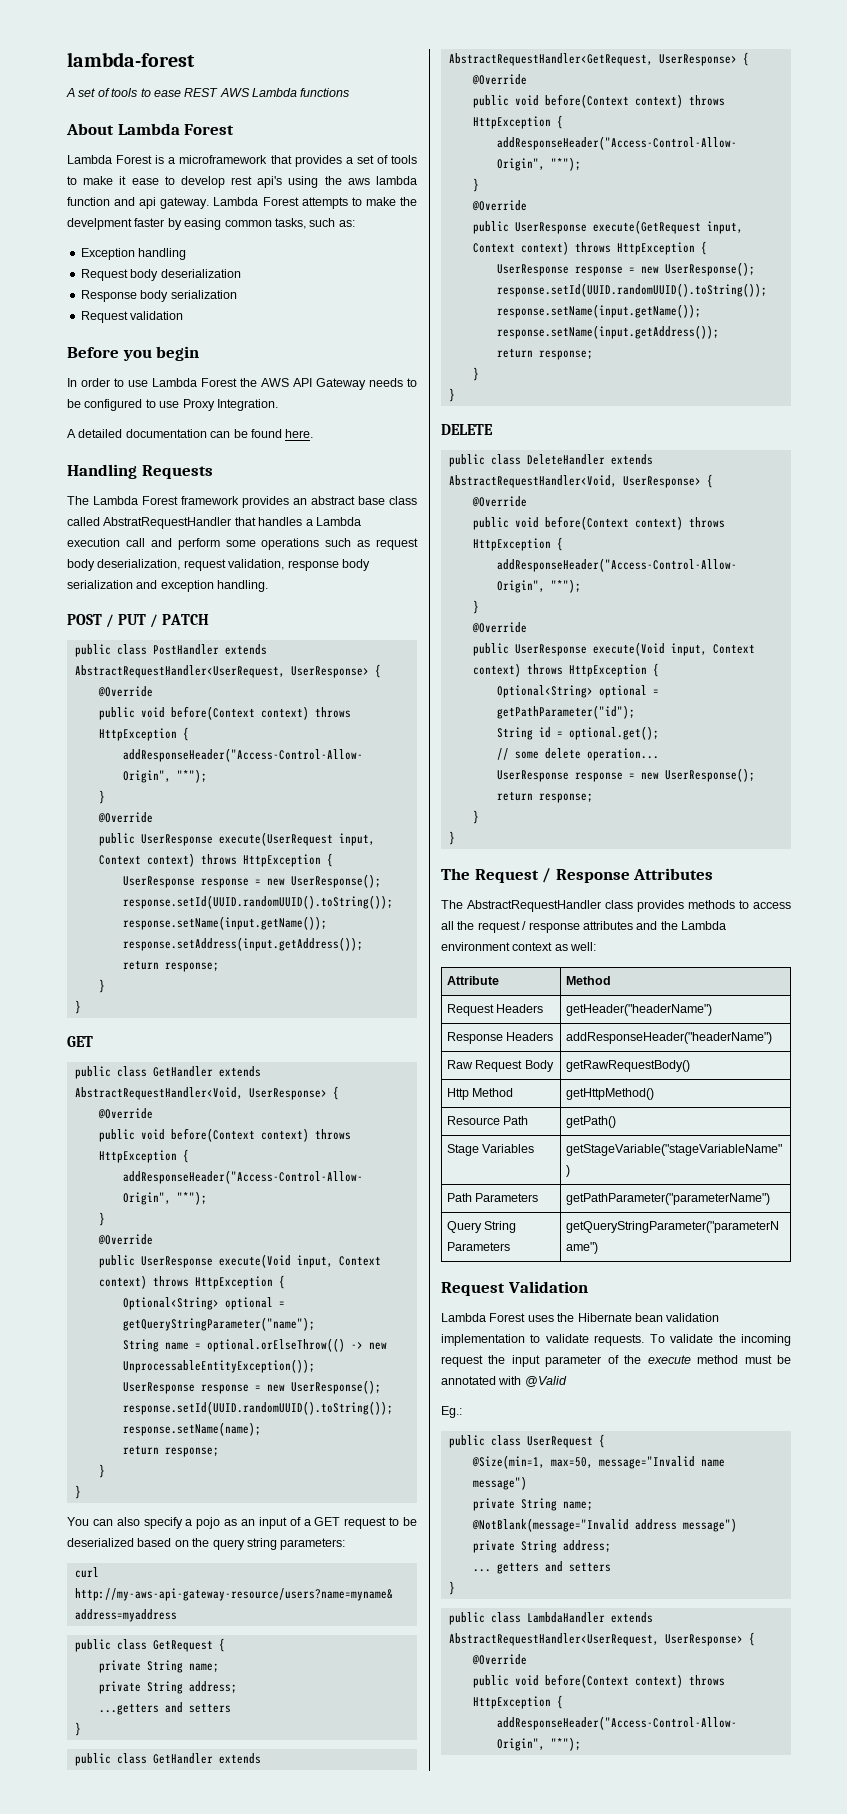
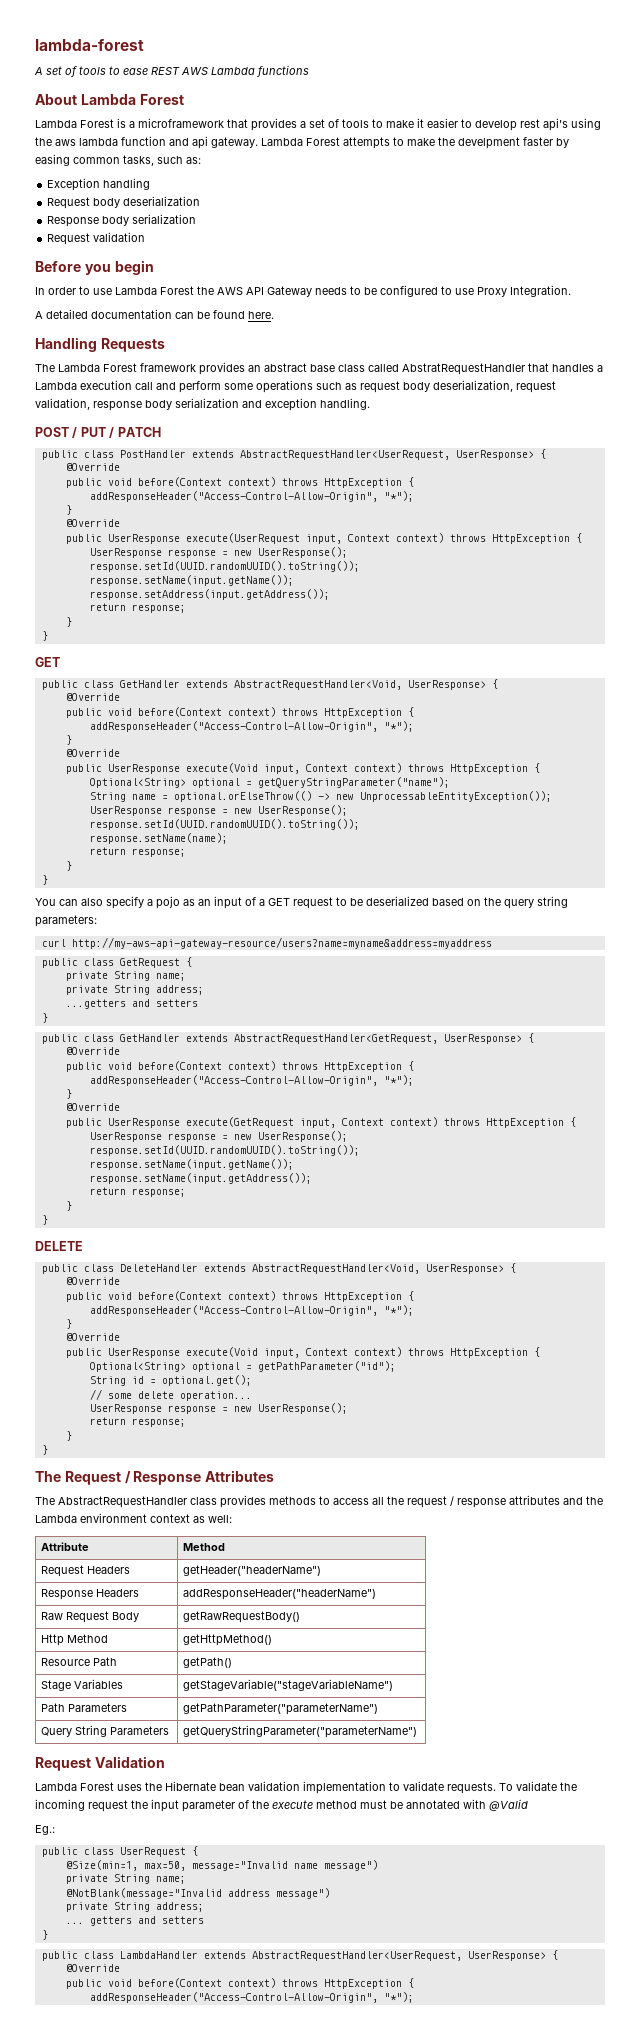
- Lambda Forest is a microframework that provides a set of tools to make it ease to develop rest api's using the aws lambda function and api gateway.
+ Lambda Forest is a microframework that provides a set of tools to make it easier to develop rest api's using the aws lambda function and api gateway.

